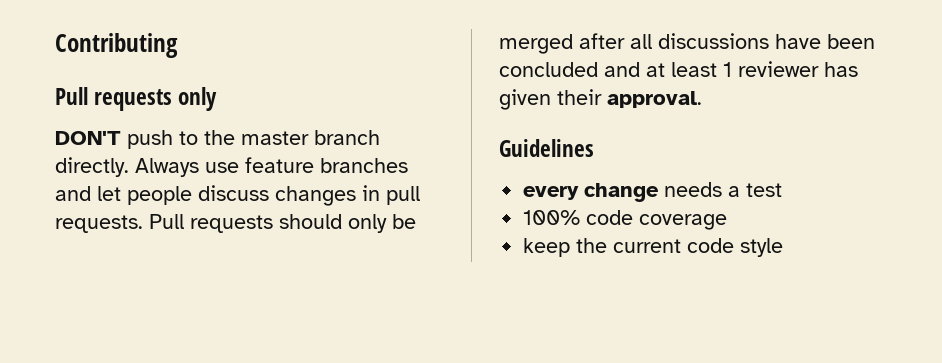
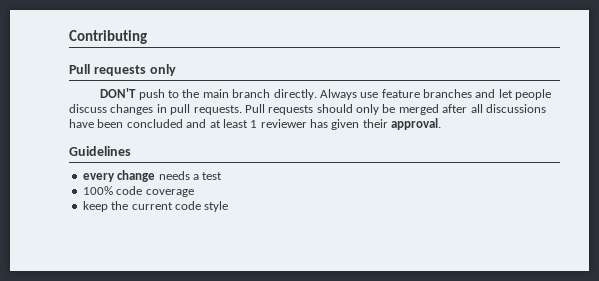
- DON'T push to the master branch directly.
+ DON'T push to the main branch directly.

